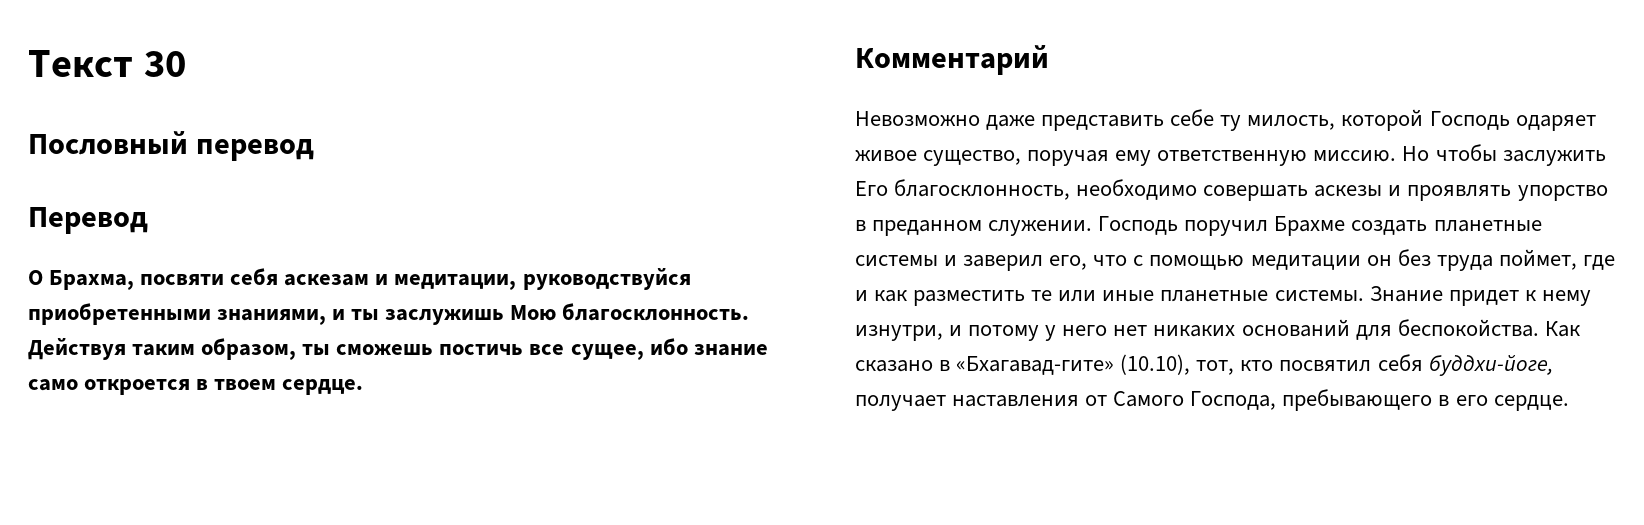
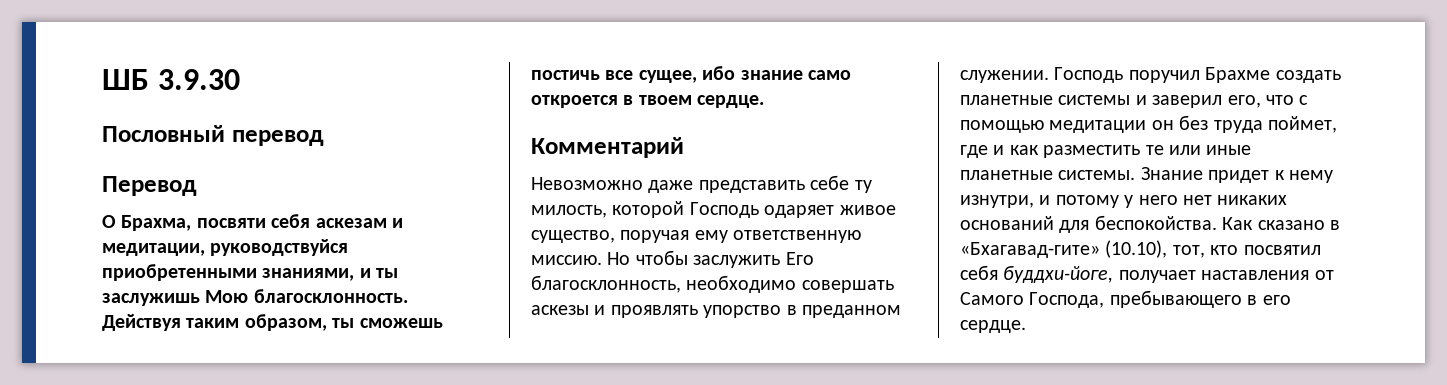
- Текст 30
+ ШБ 3.9.30

